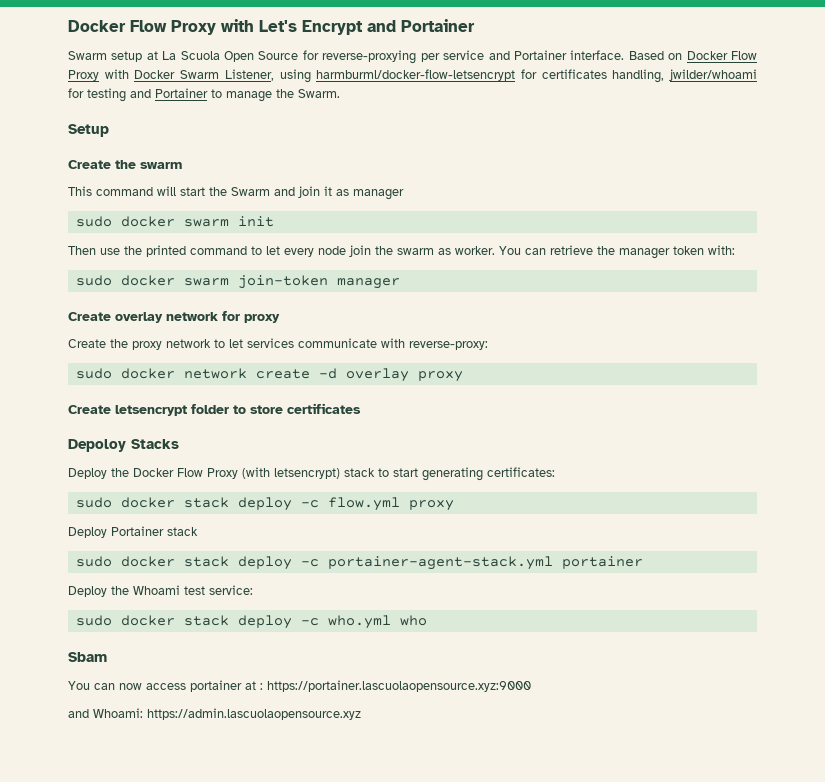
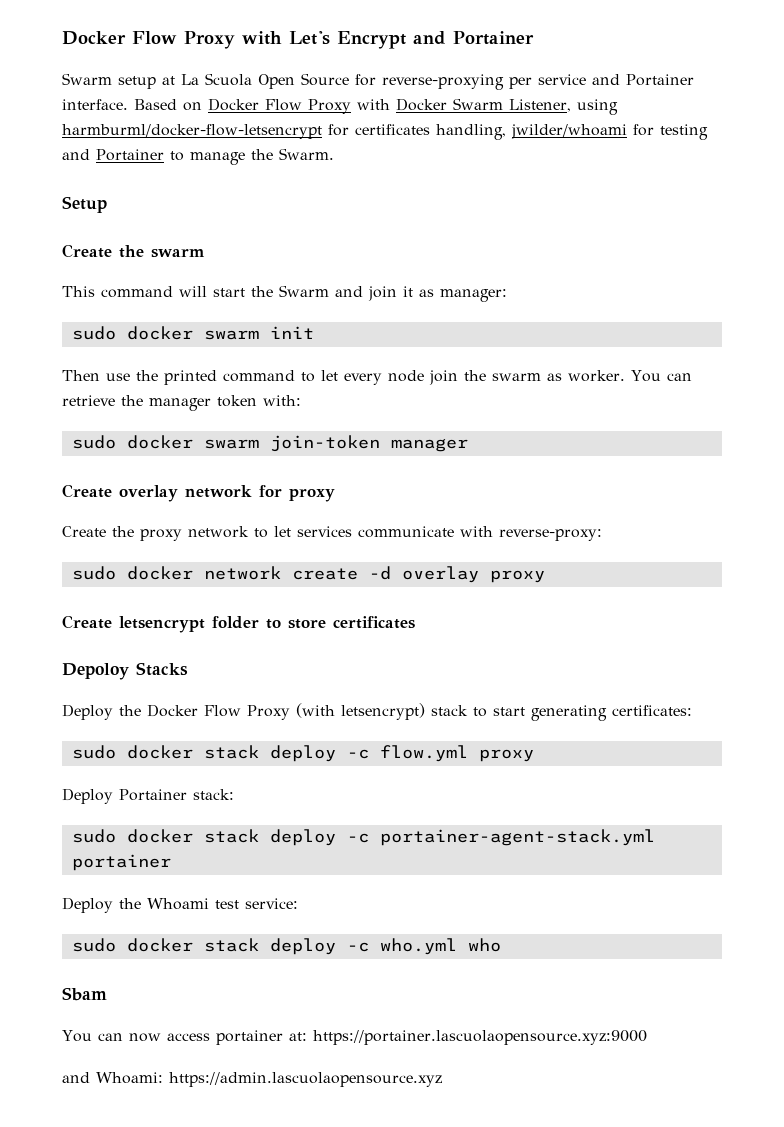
- This command will start the Swarm and join it as manager
+ This command will start the Swarm and join it as manager:
- Deploy Portainer stack
+ Deploy Portainer stack:
- You can now access portainer at : https://portainer.lascuolaopensource.xyz:9000
+ You can now access portainer at: https://portainer.lascuolaopensource.xyz:9000

